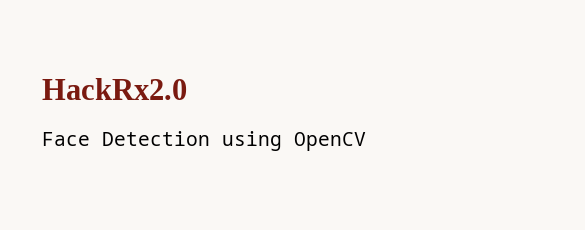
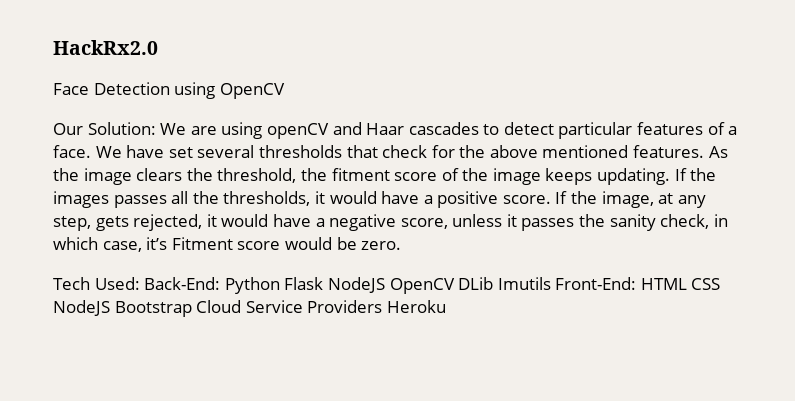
+ Our Solution: We are using openCV and Haar cascades to detect particular features of a face. We have set several thresholds that check for the above mentioned features. As the image clears the threshold, the fitment score of the image keeps updating. If the images passes all the thresholds, it would have a positive score. If the image, at any step, gets rejected, it would have a negative score, unless it passes the sanity check, in which case, it’s Fitment score would be zero.
+ Tech Used: Back-End: Python Flask NodeJS OpenCV DLib Imutils Front-End: HTML CSS NodeJS Bootstrap Cloud Service Providers Heroku

